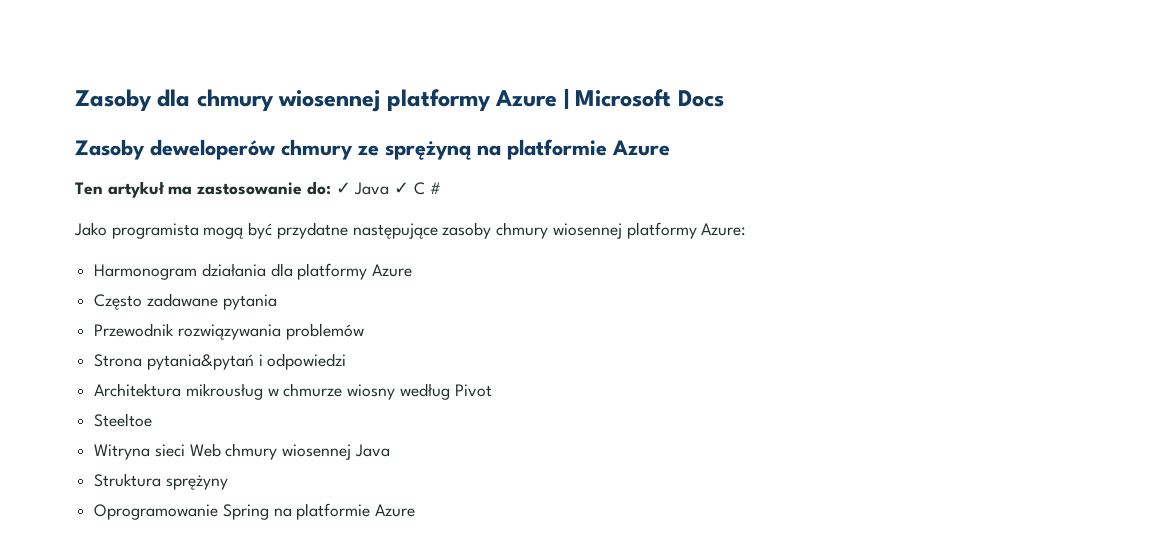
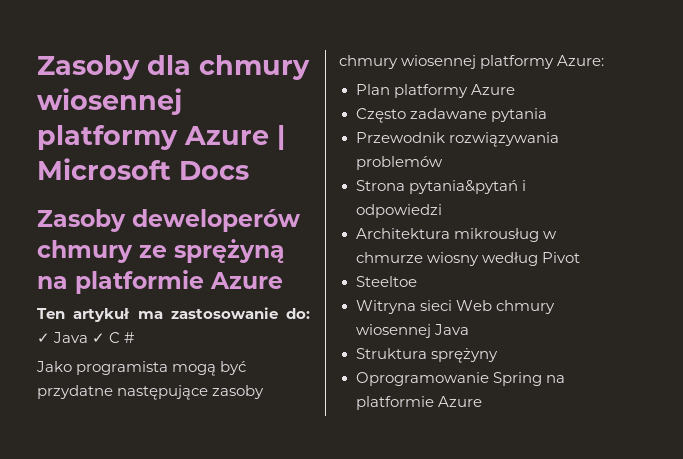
- Harmonogram działania dla platformy Azure
+ Plan platformy Azure

